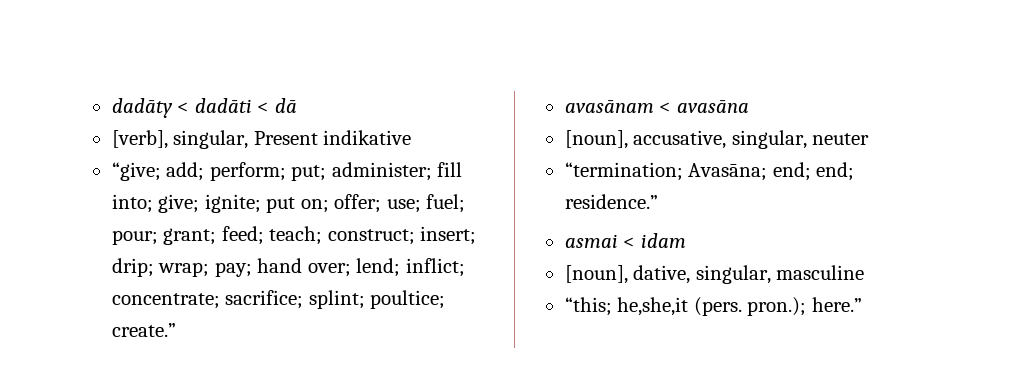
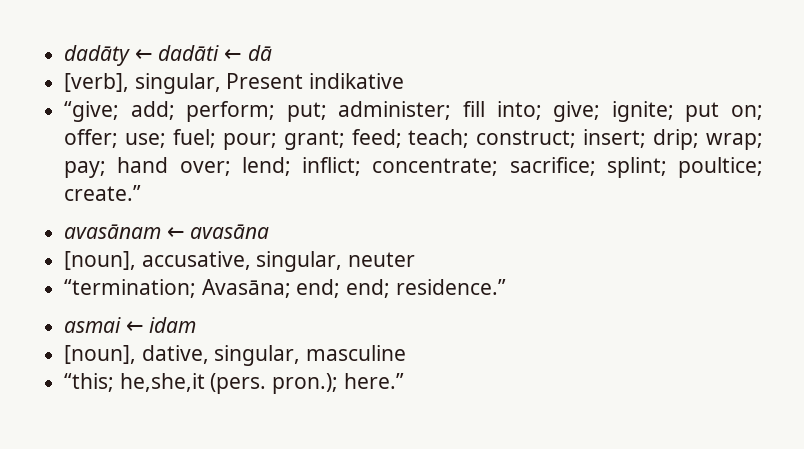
- dadāty < dadāti < dā
+ dadāty ← dadāti ← dā
- avasānam < avasāna
+ avasānam ← avasāna
- asmai < idam
+ asmai ← idam

